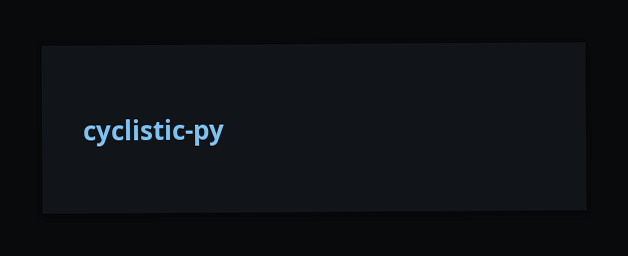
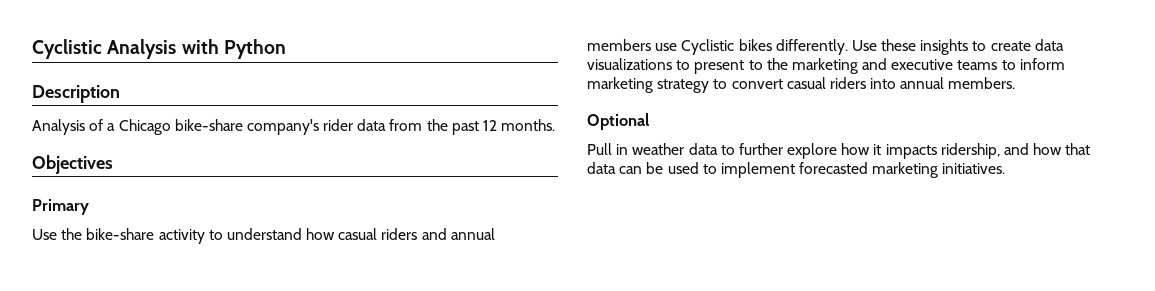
- cyclistic-py
+ Cyclistic Analysis with Python
+ Description
+ Analysis of a Chicago bike-share company's rider data from the past 12 months.
+ Objectives
+ Primary
+ Use the bike-share activity to understand how casual riders and annual members use Cyclistic bikes differently. Use these insights to create data visualizations to present to the marketing and executive teams to inform marketing strategy to convert casual riders into annual members.
+ Optional
+ Pull in weather data to further explore how it impacts ridership, and how that data can be used to implement forecasted marketing initiatives.

